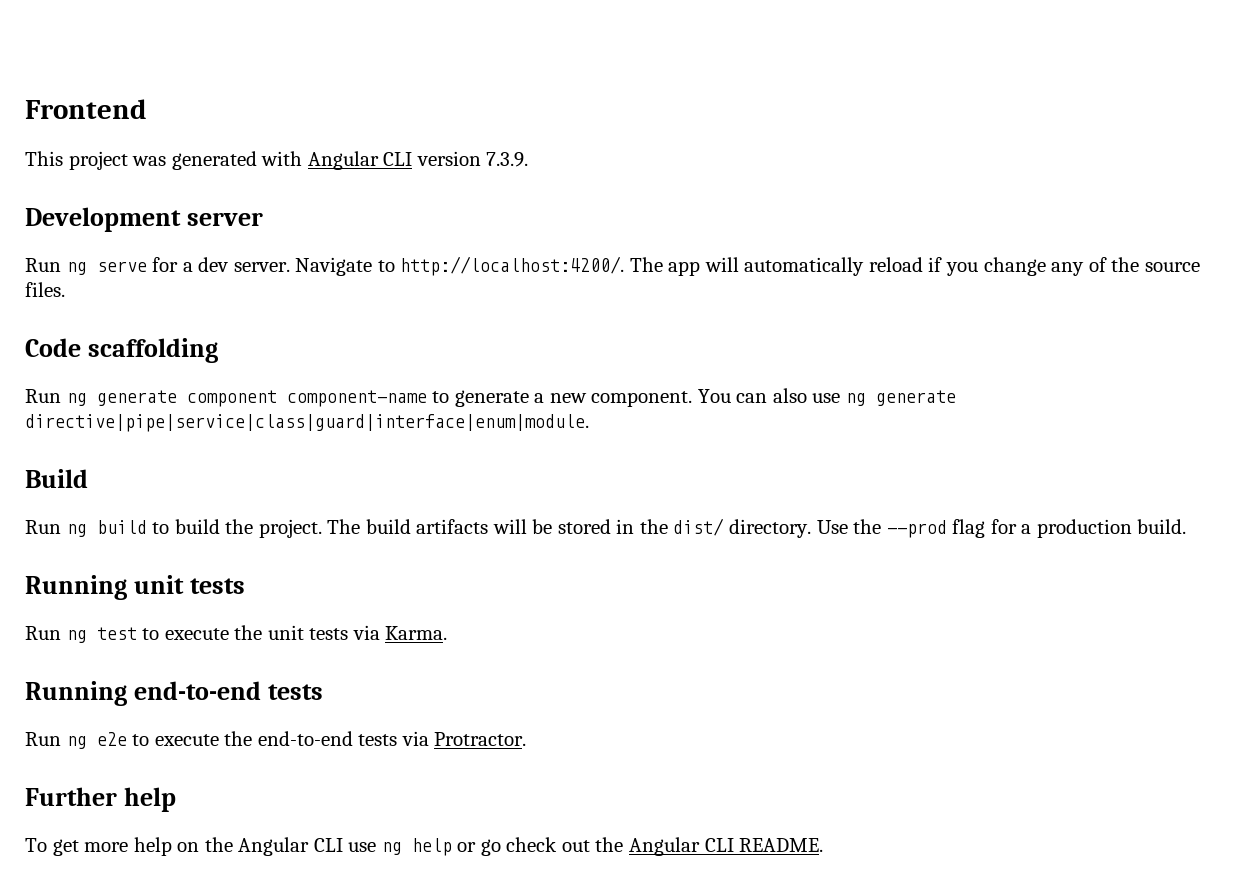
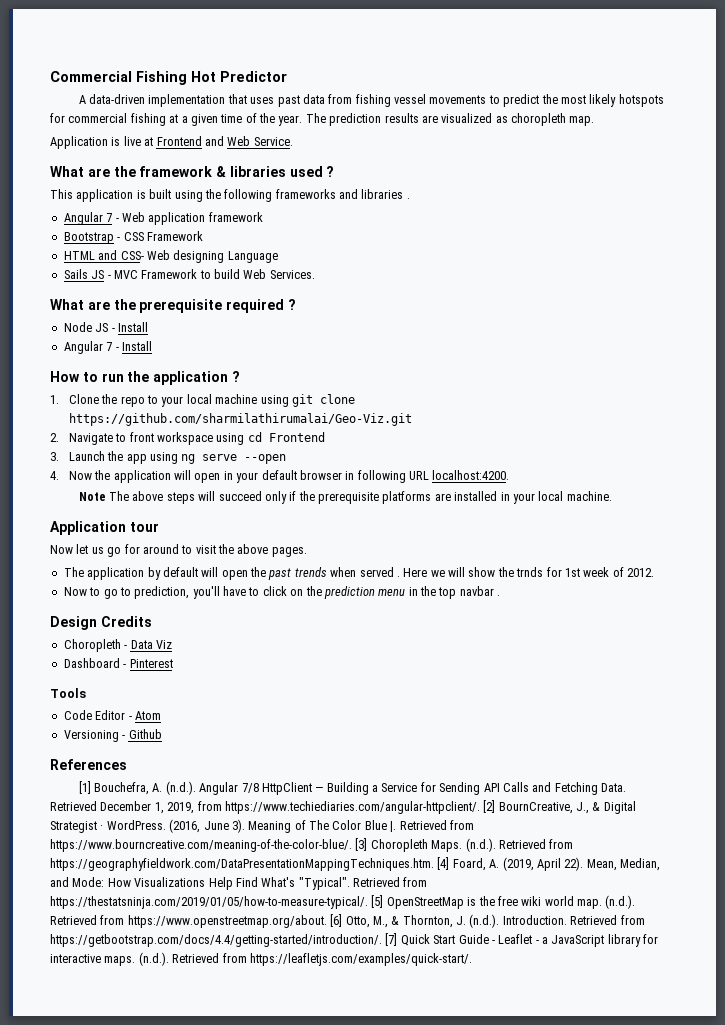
- Frontend
- This project was generated with Angular CLI version 7.3.9.
- Development server
- Run ng serve for a dev server. Navigate to http://localhost:4200/. The app will automatically reload if you change any of the source files.
- Code scaffolding
- Run ng generate component component-name to generate a new component. You can also use ng generate directive|pipe|service|class|guard|interface|enum|module.
- Build
- Run ng build to build the project. The build artifacts will be stored in the dist/ directory. Use the --prod flag for a production build.
- Running unit tests
- Run ng test to execute the unit tests via Karma.
- Running end-to-end tests
- Run ng e2e to execute the end-to-end tests via Protractor.
- Further help
- To get more help on the Angular CLI use ng help or go check out the Angular CLI README.
+ Commercial Fishing Hot Predictor
+ A data-driven implementation that uses past data from fishing vessel movements to predict the most likely hotspots for commercial fishing at a given time of the year. The prediction results are visualized as choropleth map.
+ Application is live at Frontend and Web Service.
+ What are the framework & libraries used ?
+ This application is built using the following frameworks and libraries .
+ Angular 7 - Web application framework
+ Bootstrap - CSS Framework
+ HTML and CSS- Web designing Language
+ Sails JS - MVC Framework to build Web Services.
+ What are the prerequisite required ?
+ Node JS - Install
+ Angular 7 - Install
+ How to run the application ?
+ 1. Clone the repo to your local machine using git clone https://github.com/sharmilathirumalai/Geo-Viz.git
+ 2. Navigate to front workspace using cd Frontend
+ 3. Launch the app using ng serve --open
+ 4. Now the application will open in your default browser in following URL localhost:4200.
+ Note The above steps will succeed only if the prerequisite platforms are installed in your local machine.
+ Application tour
+ Now let us go for around to visit the above pages.
+ The application by default will open the past trends when served . Here we will show the trnds for 1st week of 2012.
+ Now to go to prediction, you'll have to click on the prediction menu in the top navbar .
+ Design Credits
+ Choropleth - Data Viz
+ Dashboard - Pinterest
+ Tools
+ Code Editor - Atom
+ Versioning - Github
+ References
+ [1] Bouchefra, A. (n.d.). Angular 7/8 HttpClient — Building a Service for Sending API Calls and Fetching Data. Retrieved December 1, 2019, from https://www.techiediaries.com/angular-httpclient/. [2] BournCreative, J., & Digital Strategist · WordPress. (2016, June 3). Meaning of The Color Blue |. Retrieved from https://www.bourncreative.com/meaning-of-the-color-blue/. [3] Choropleth Maps. (n.d.). Retrieved from https://geographyfieldwork.com/DataPresentationMappingTechniques.htm. [4] Foard, A. (2019, April 22). Mean, Median, and Mode: How Visualizations Help Find What's "Typical". Retrieved from https://thestatsninja.com/2019/01/05/how-to-measure-typical/. [5] OpenStreetMap is the free wiki world map. (n.d.). Retrieved from https://www.openstreetmap.org/about. [6] Otto, M., & Thornton, J. (n.d.). Introduction. Retrieved from https://getbootstrap.com/docs/4.4/getting-started/introduction/. [7] Quick Start Guide - Leaflet - a JavaScript library for interactive maps. (n.d.). Retrieved from https://leafletjs.com/examples/quick-start/.

